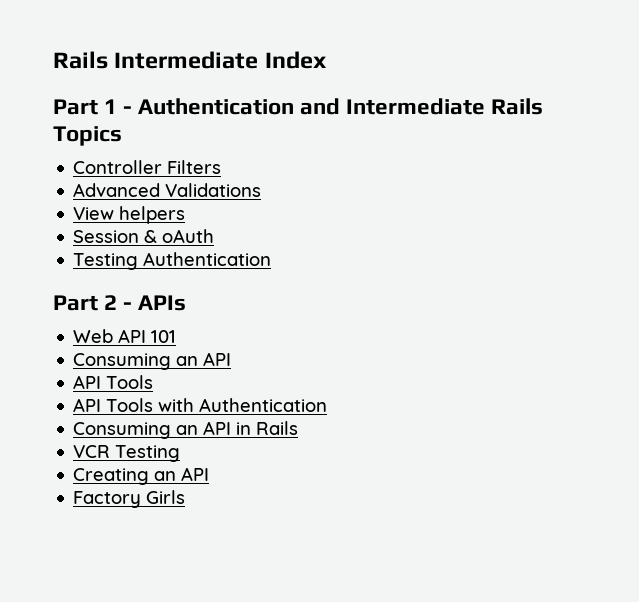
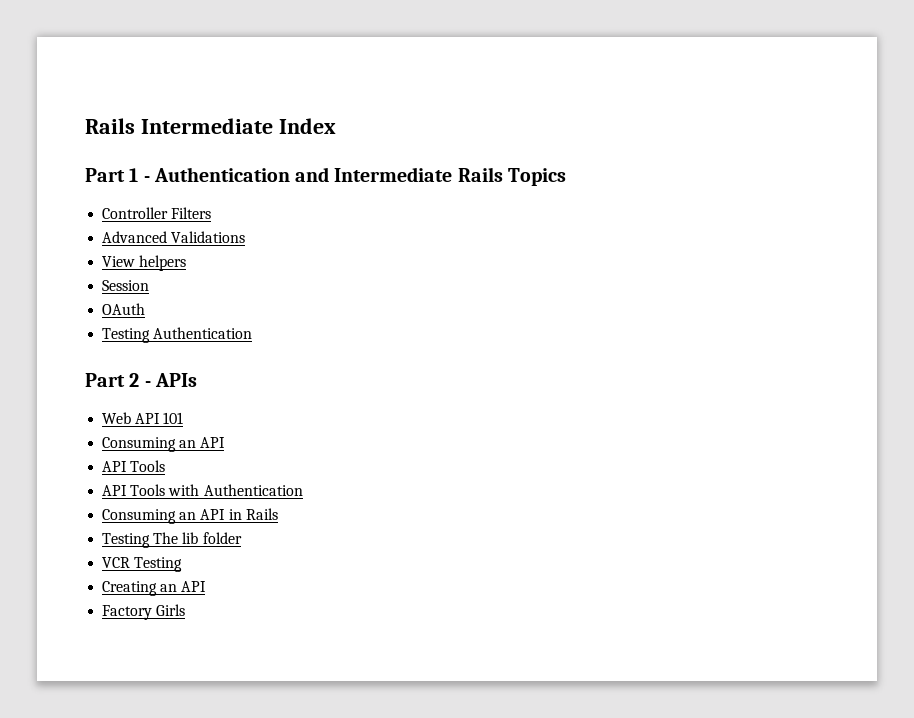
- Session & oAuth
+ Session
+ OAuth
+ Testing The lib folder

